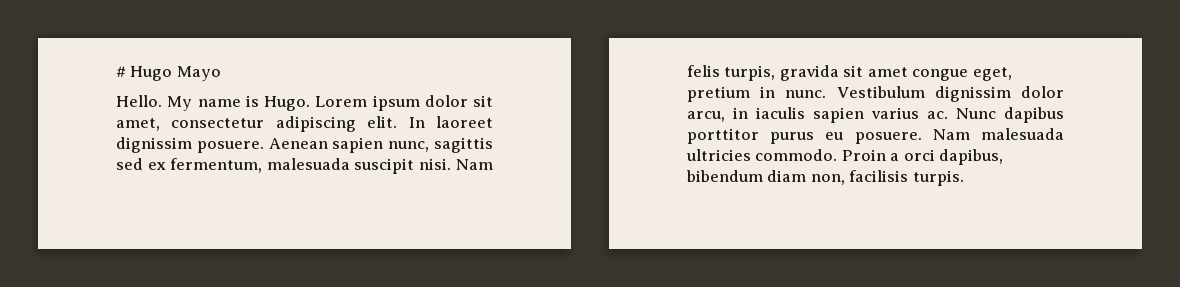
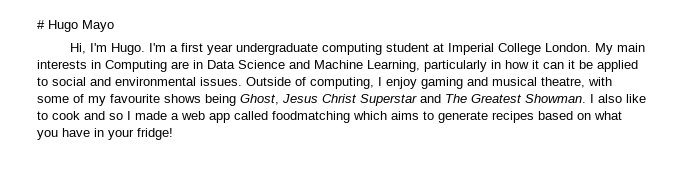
- Hello. My name is Hugo. Lorem ipsum dolor sit amet, consectetur adipiscing elit. In laoreet dignissim posuere. Aenean sapien nunc, sagittis sed ex fermentum, malesuada suscipit nisi. Nam felis turpis, gravida sit amet congue eget, pretium in nunc. Vestibulum dignissim dolor arcu, in iaculis sapien varius ac. Nunc dapibus porttitor purus eu posuere. Nam malesuada ultricies commodo. Proin a orci dapibus, bibendum diam non, facilisis turpis.
+ Hi, I'm Hugo. I'm a first year undergraduate computing student at Imperial College London. My main interests in Computing are in Data Science and Machine Learning, particularly in how it can it be applied to social and environmental issues. Outside of computing, I enjoy gaming and musical theatre, with some of my favourite shows being Ghost, Jesus Christ Superstar and The Greatest Showman. I also like to cook and so I made a web app called foodmatching which aims to generate recipes based on what you have in your fridge!

